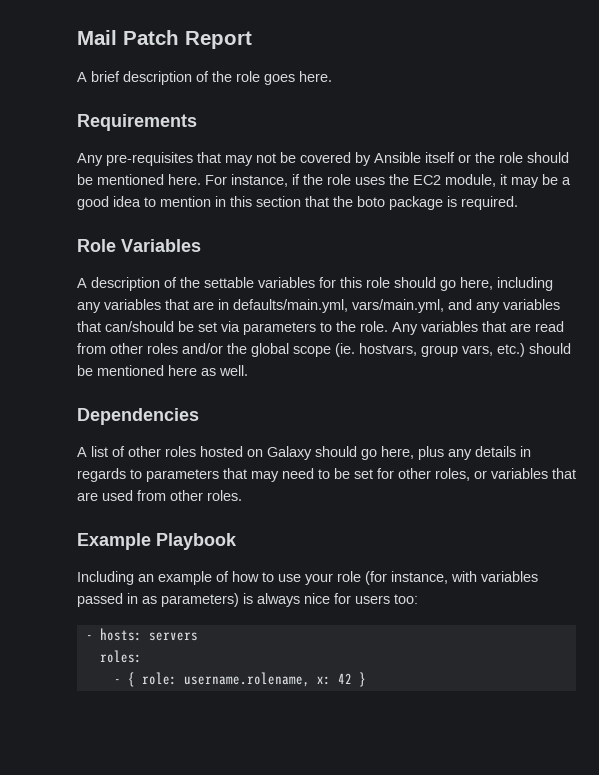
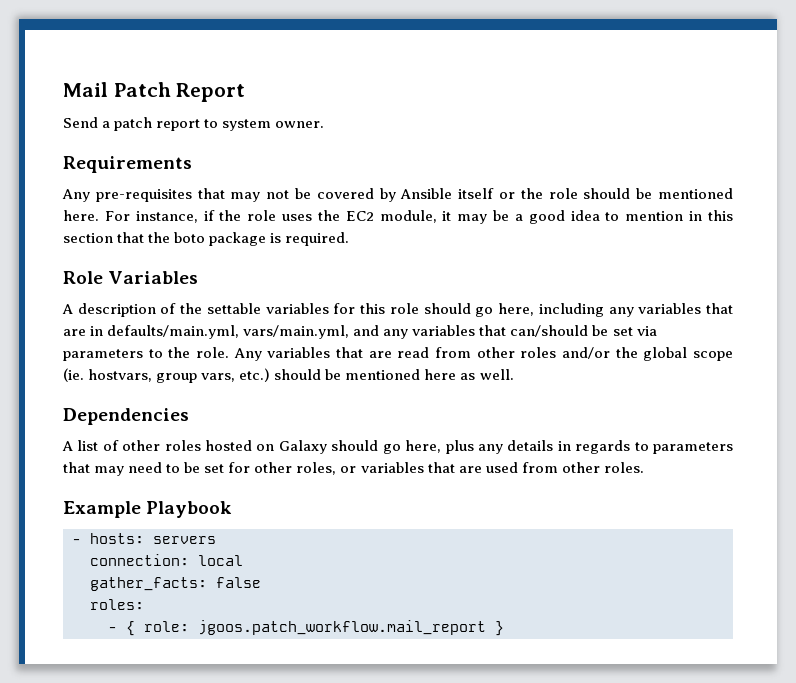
- A brief description of the role goes here.
+ Send a patch report to system owner.
- Including an example of how to use your role (for instance, with variables passed in as parameters) is always nice for users too:
+ connection: local
+ gather_facts: false
- - { role: username.rolename, x: 42 }
+ - { role: jgoos.patch_workflow.mail_report }

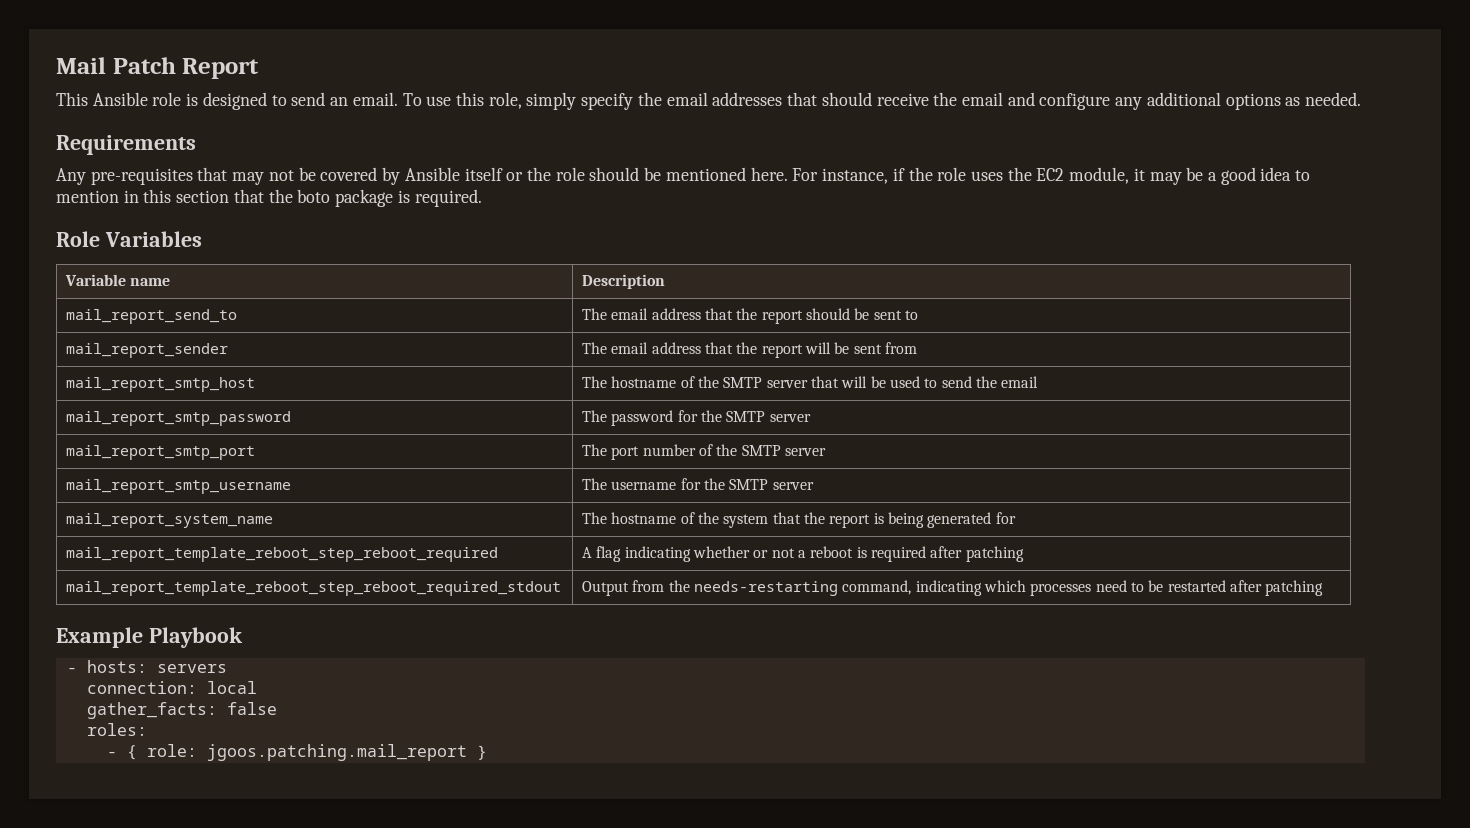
- Send a patch report to system owner.
+ This Ansible role is designed to send an email. To use this role, simply specify the email addresses that should receive the email and configure any additional options as needed.
- A description of the settable variables for this role should go here, including any variables that are in defaults/main.yml, vars/main.yml, and any variables that can/should be set via parameters to the role. Any variables that are read from other roles and/or the global scope (ie. hostvars, group vars, etc.) should be mentioned here as well.
- Dependencies
- A list of other roles hosted on Galaxy should go here, plus any details in regards to parameters that may need to be set for other roles, or variables that are used from other roles.
+ Variable name | Description
+ mail_report_send_to | The email address that the report should be sent to
+ mail_report_sender | The email address that the report will be sent from
+ mail_report_smtp_host | The hostname of the SMTP server that will be used to send the email
+ mail_report_smtp_password | The password for the SMTP server
+ mail_report_smtp_port | The port number of the SMTP server
+ mail_report_smtp_username | The username for the SMTP server
+ mail_report_system_name | The hostname of the system that the report is being generated for
+ mail_report_template_reboot_step_reboot_required | A flag indicating whether or not a reboot is required after patching
+ mail_report_template_reboot_step_reboot_required_stdout | Output from the needs-restarting command, indicating which processes need to be restarted after patching
- - { role: jgoos.patch_workflow.mail_report }
+ - { role: jgoos.patching.mail_report }

